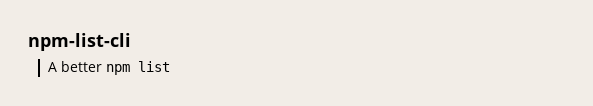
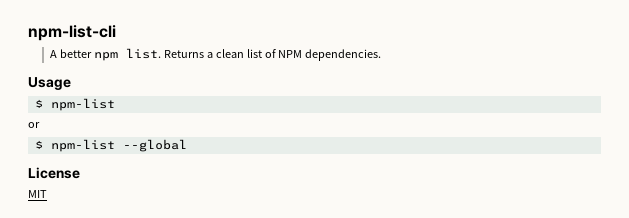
- A better npm list
+ A better npm list. Returns a clean list of NPM dependencies.
+ Usage
+ $ npm-list
+ or
+ $ npm-list --global
+ License
+ MIT

